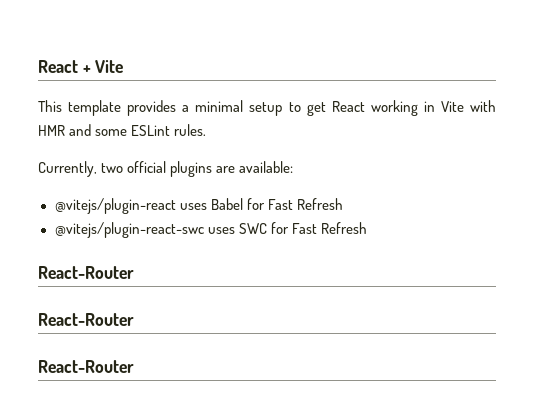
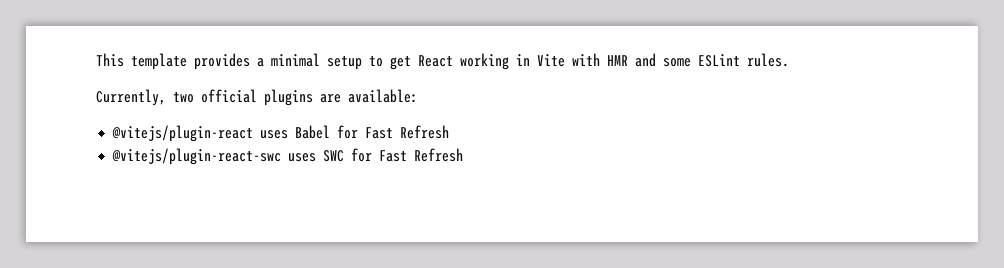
- React + Vite
  @vitejs/plugin-react-swc uses SWC for Fast Refresh
- React-Router
- React-Router
- React-Router

